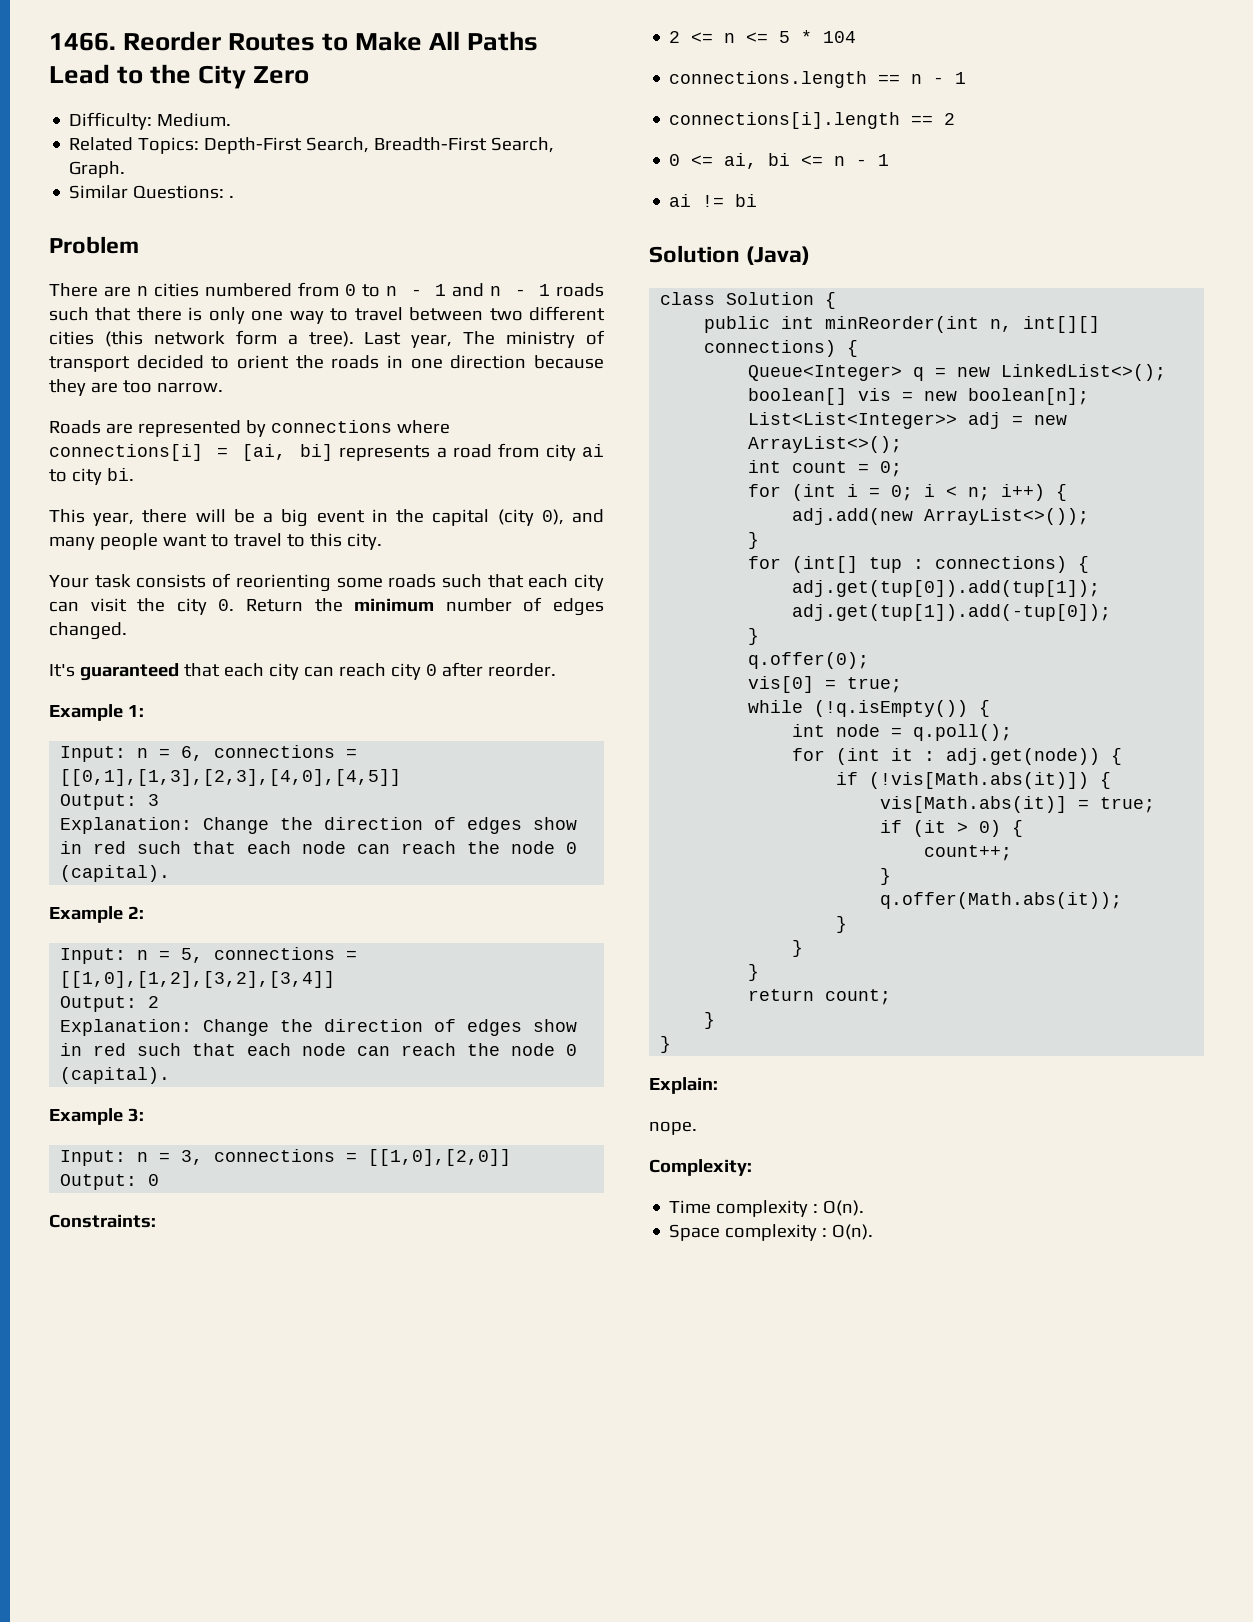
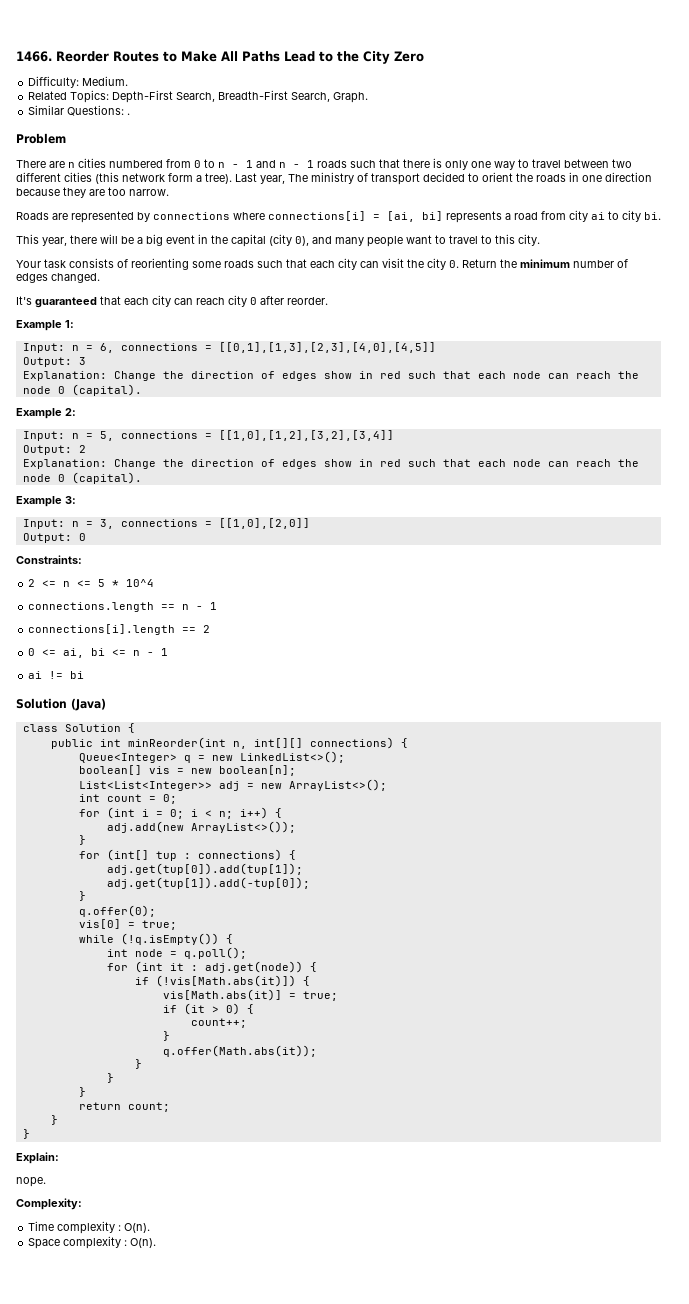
- 2 <= n <= 5 * 104
+ 2 <= n <= 5 * 10^4

